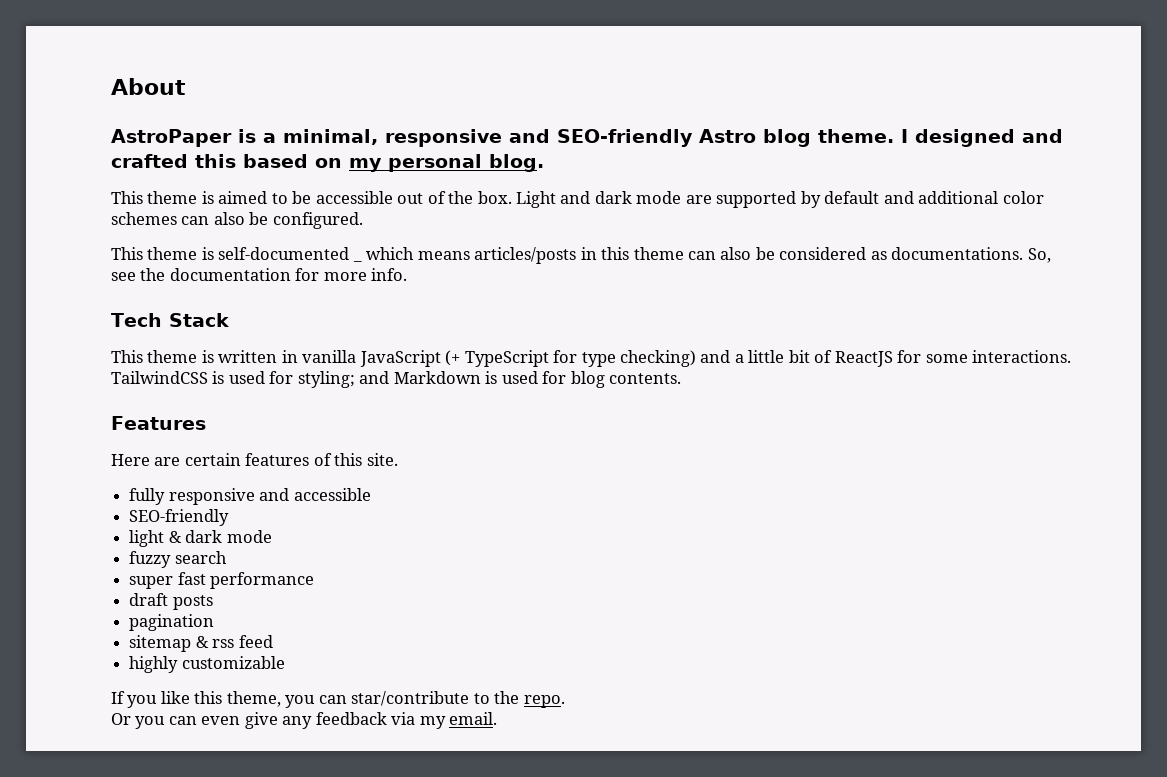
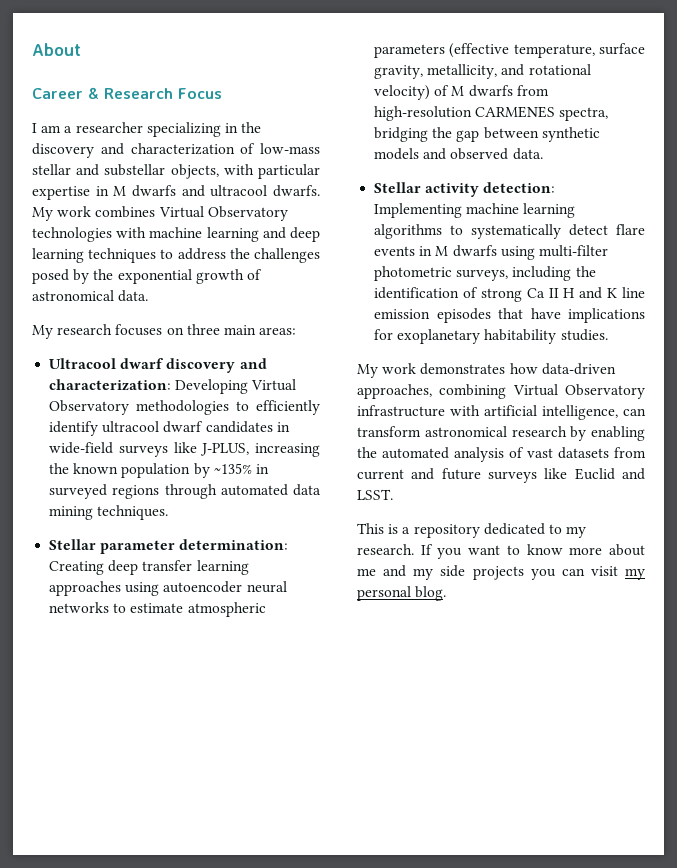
- AstroPaper is a minimal, responsive and SEO-friendly Astro blog theme. I designed and crafted this based on my personal blog.
- This theme is aimed to be accessible out of the box. Light and dark mode are supported by default and additional color schemes can also be configured.
- This theme is self-documented _ which means articles/posts in this theme can also be considered as documentations. So, see the documentation for more info.
- Tech Stack
- This theme is written in vanilla JavaScript (+ TypeScript for type checking) and a little bit of ReactJS for some interactions. TailwindCSS is used for styling; and Markdown is used for blog contents.
- Features
- Here are certain features of this site.
- fully responsive and accessible
- SEO-friendly
- light & dark mode
- fuzzy search
- super fast performance
- draft posts
- pagination
- sitemap & rss feed
- highly customizable
- If you like this theme, you can star/contribute to the repo.
- Or you can even give any feedback via my email.
+ Career & Research Focus
+ I am a researcher specializing in the discovery and characterization of low-mass stellar and substellar objects, with particular expertise in M dwarfs and ultracool dwarfs. My work combines Virtual Observatory technologies with machine learning and deep learning techniques to address the challenges posed by the exponential growth of astronomical data.
+ My research focuses on three main areas:
+ Ultracool dwarf discovery and characterization: Developing Virtual Observatory methodologies to efficiently identify ultracool dwarf candidates in wide-field surveys like J-PLUS, increasing the known population by ~135% in surveyed regions through automated data mining techniques.
+ Stellar parameter determination: Creating deep transfer learning approaches using autoencoder neural networks to estimate atmospheric parameters (effective temperature, surface gravity, metallicity, and rotational velocity) of M dwarfs from high-resolution CARMENES spectra, bridging the gap between synthetic models and observed data.
+ Stellar activity detection: Implementing machine learning algorithms to systematically detect flare events in M dwarfs using multi-filter photometric surveys, including the identification of strong Ca II H and K line emission episodes that have implications for exoplanetary habitability studies.
+ My work demonstrates how data-driven approaches, combining Virtual Observatory infrastructure with artificial intelligence, can transform astronomical research by enabling the automated analysis of vast datasets from current and future surveys like Euclid and LSST.
+ This is a repository dedicated to my research. If you want to know more about me and my side projects you can visit my personal blog.

